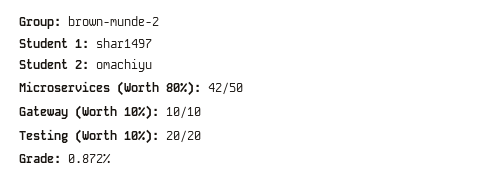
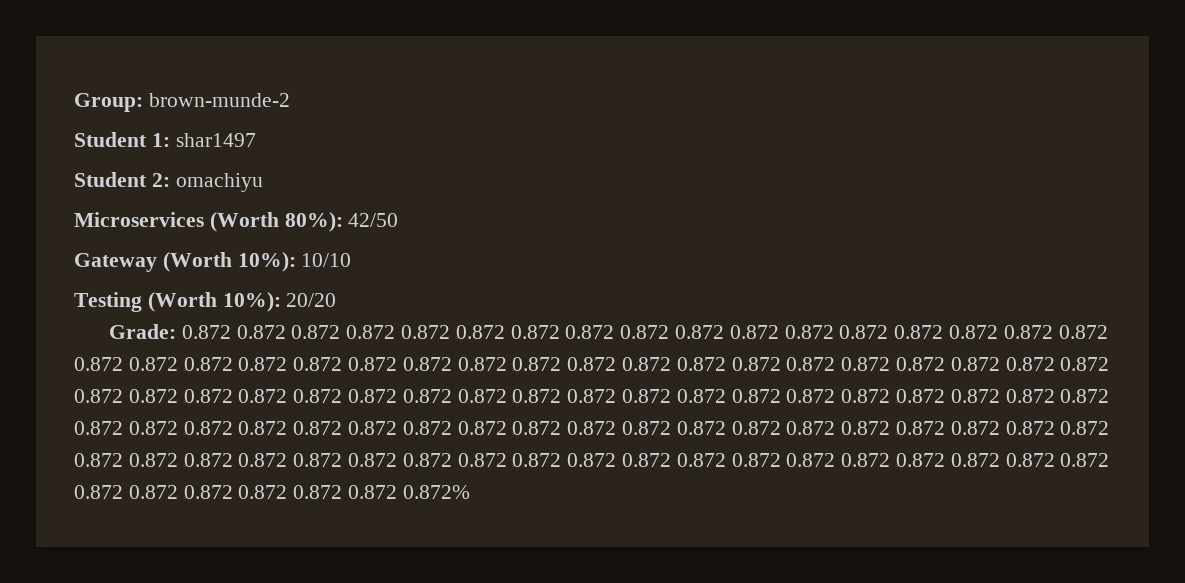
- Grade: 0.872%
+ Grade: 0.872 0.872 0.872 0.872 0.872 0.872 0.872 0.872 0.872 0.872 0.872 0.872 0.872 0.872 0.872 0.872 0.872 0.872 0.872 0.872 0.872 0.872 0.872 0.872 0.872 0.872 0.872 0.872 0.872 0.872 0.872 0.872 0.872 0.872 0.872 0.872 0.872 0.872 0.872 0.872 0.872 0.872 0.872 0.872 0.872 0.872 0.872 0.872 0.872 0.872 0.872 0.872 0.872 0.872 0.872 0.872 0.872 0.872 0.872 0.872 0.872 0.872 0.872 0.872 0.872 0.872 0.872 0.872 0.872 0.872 0.872 0.872 0.872 0.872 0.872 0.872 0.872 0.872 0.872 0.872 0.872 0.872 0.872 0.872 0.872 0.872 0.872 0.872 0.872 0.872 0.872 0.872 0.872 0.872 0.872 0.872 0.872 0.872 0.872 0.872%

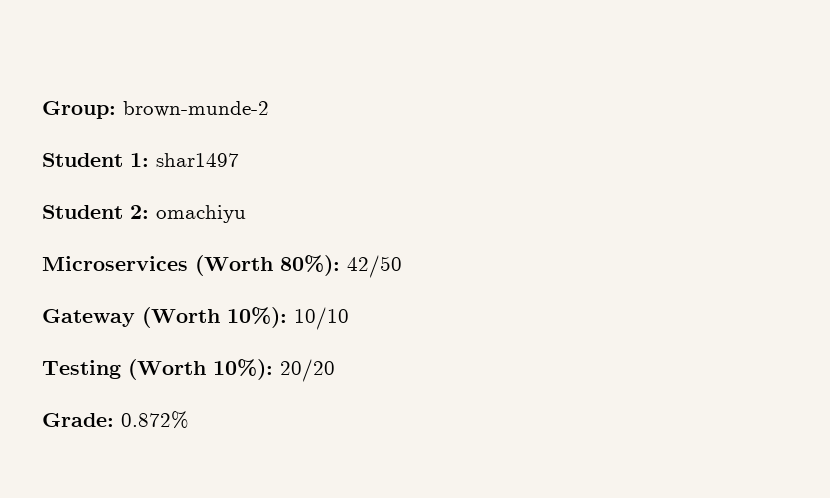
- Grade: 0.872 0.872 0.872 0.872 0.872 0.872 0.872 0.872 0.872 0.872 0.872 0.872 0.872 0.872 0.872 0.872 0.872 0.872 0.872 0.872 0.872 0.872 0.872 0.872 0.872 0.872 0.872 0.872 0.872 0.872 0.872 0.872 0.872 0.872 0.872 0.872 0.872 0.872 0.872 0.872 0.872 0.872 0.872 0.872 0.872 0.872 0.872 0.872 0.872 0.872 0.872 0.872 0.872 0.872 0.872 0.872 0.872 0.872 0.872 0.872 0.872 0.872 0.872 0.872 0.872 0.872 0.872 0.872 0.872 0.872 0.872 0.872 0.872 0.872 0.872 0.872 0.872 0.872 0.872 0.872 0.872 0.872 0.872 0.872 0.872 0.872 0.872 0.872 0.872 0.872 0.872 0.872 0.872 0.872 0.872 0.872 0.872 0.872 0.872 0.872%
+ Grade: 0.872%

